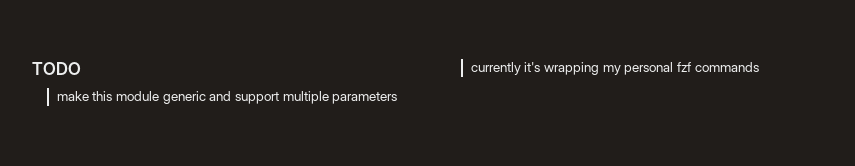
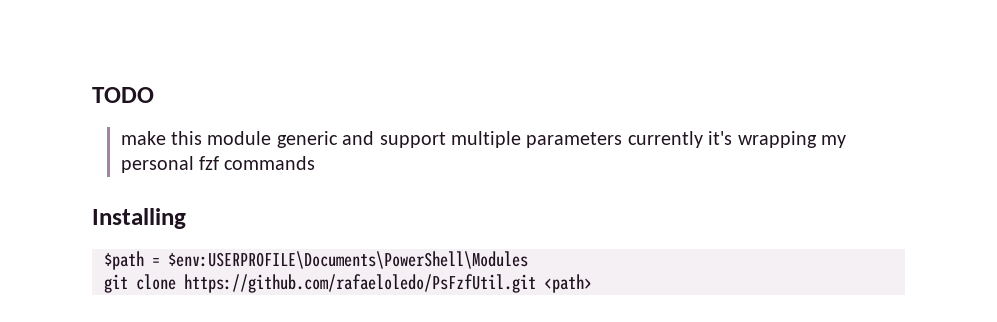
+ Installing
+ $path = $env:USERPROFILE\Documents\PowerShell\Modules
+ git clone https://github.com/rafaeloledo/PsFzfUtil.git <path>

